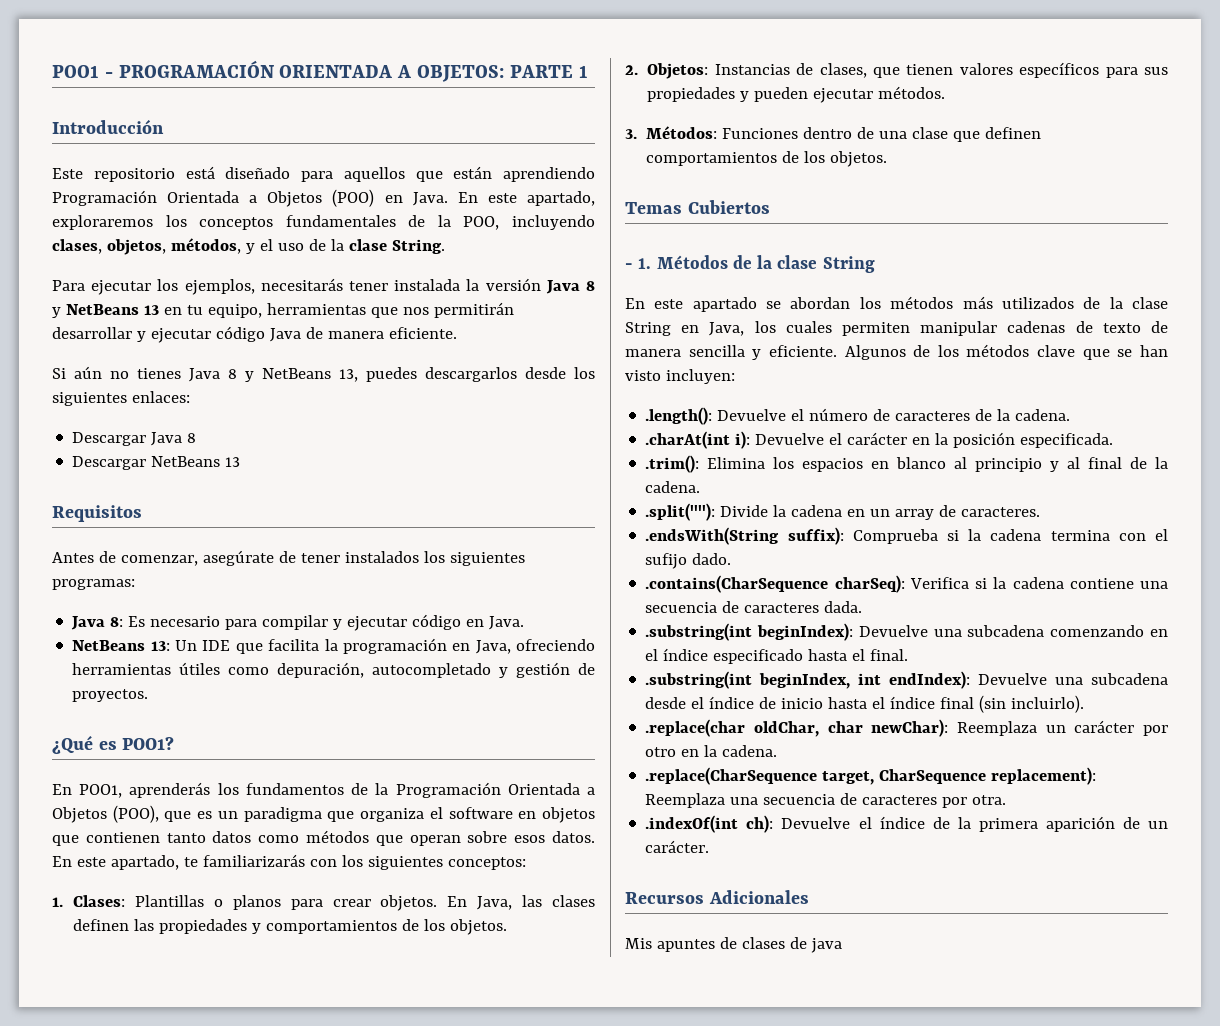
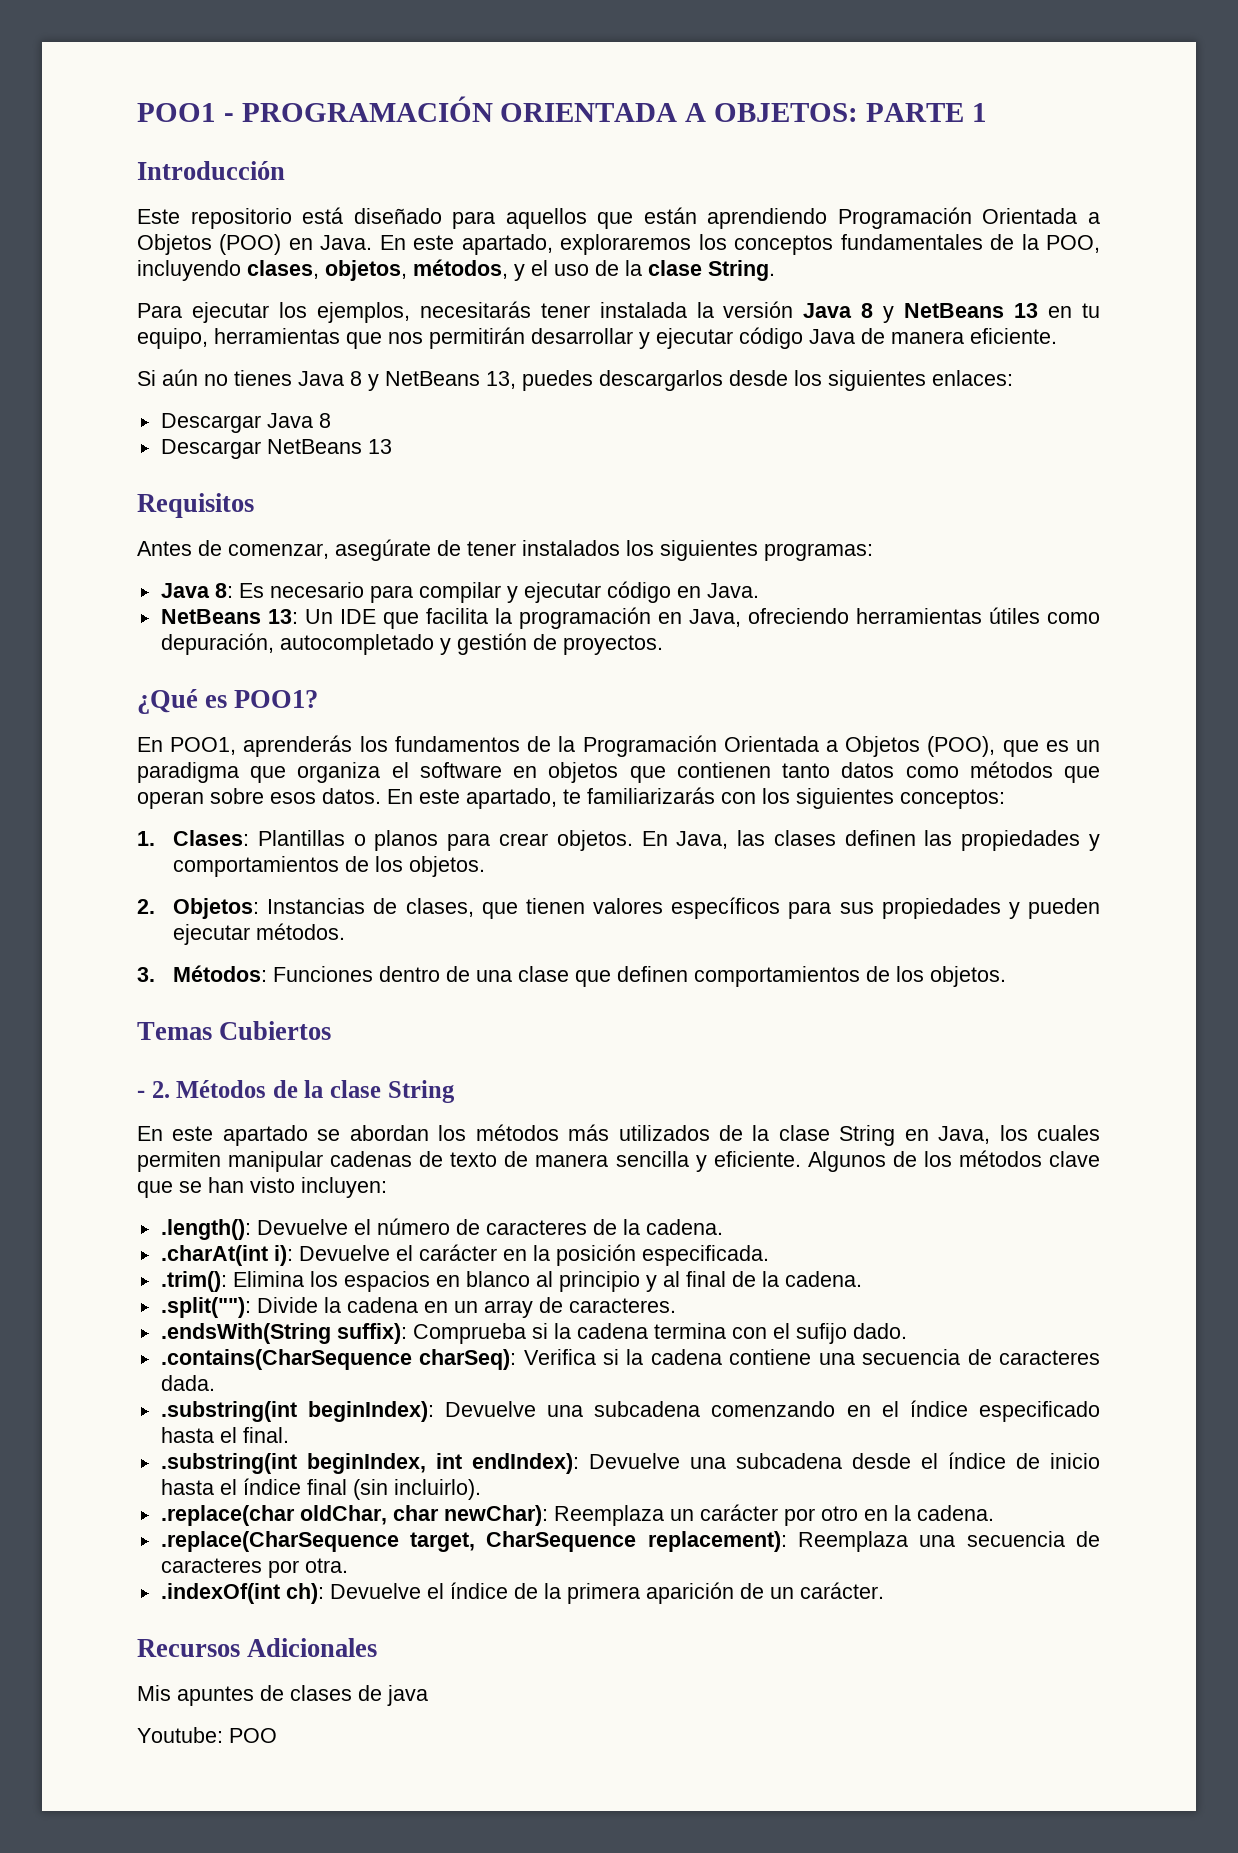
- - 1. Métodos de la clase String
+ - 2. Métodos de la clase String
+ Youtube: POO

